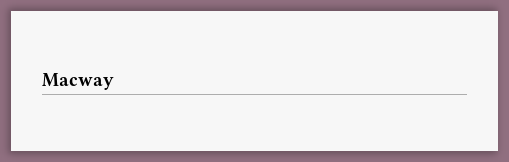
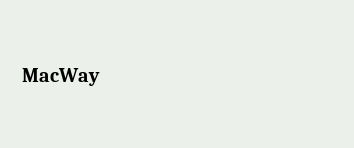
- Macway
+ MacWay

